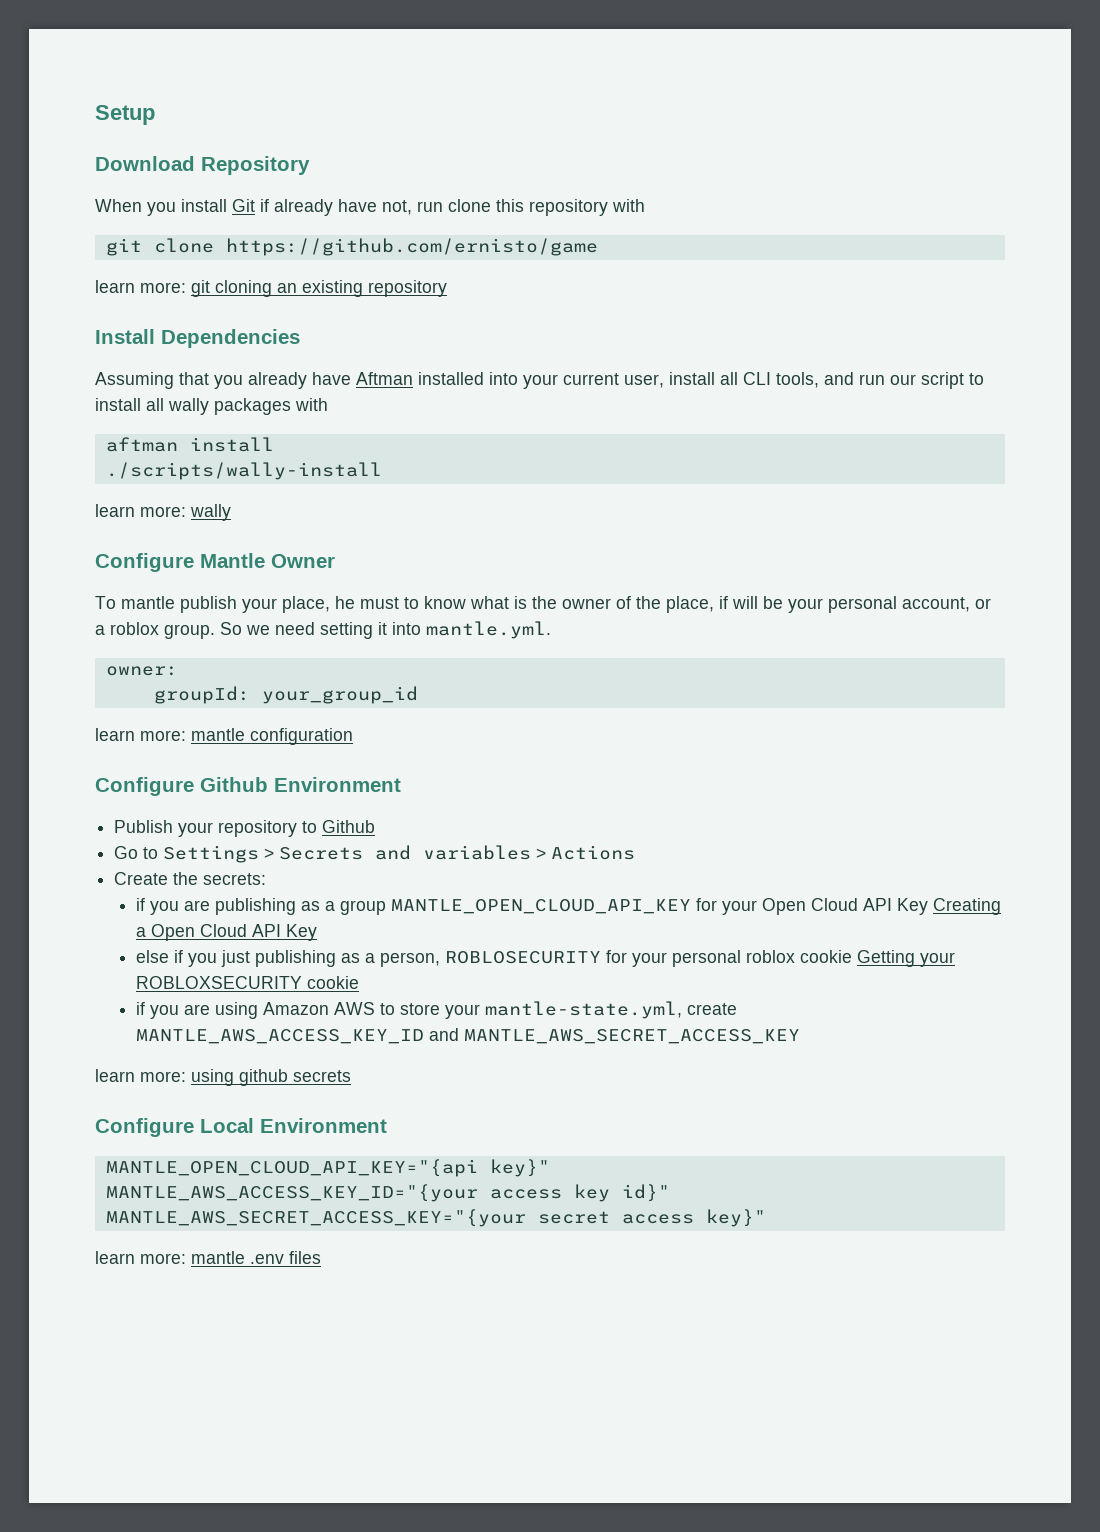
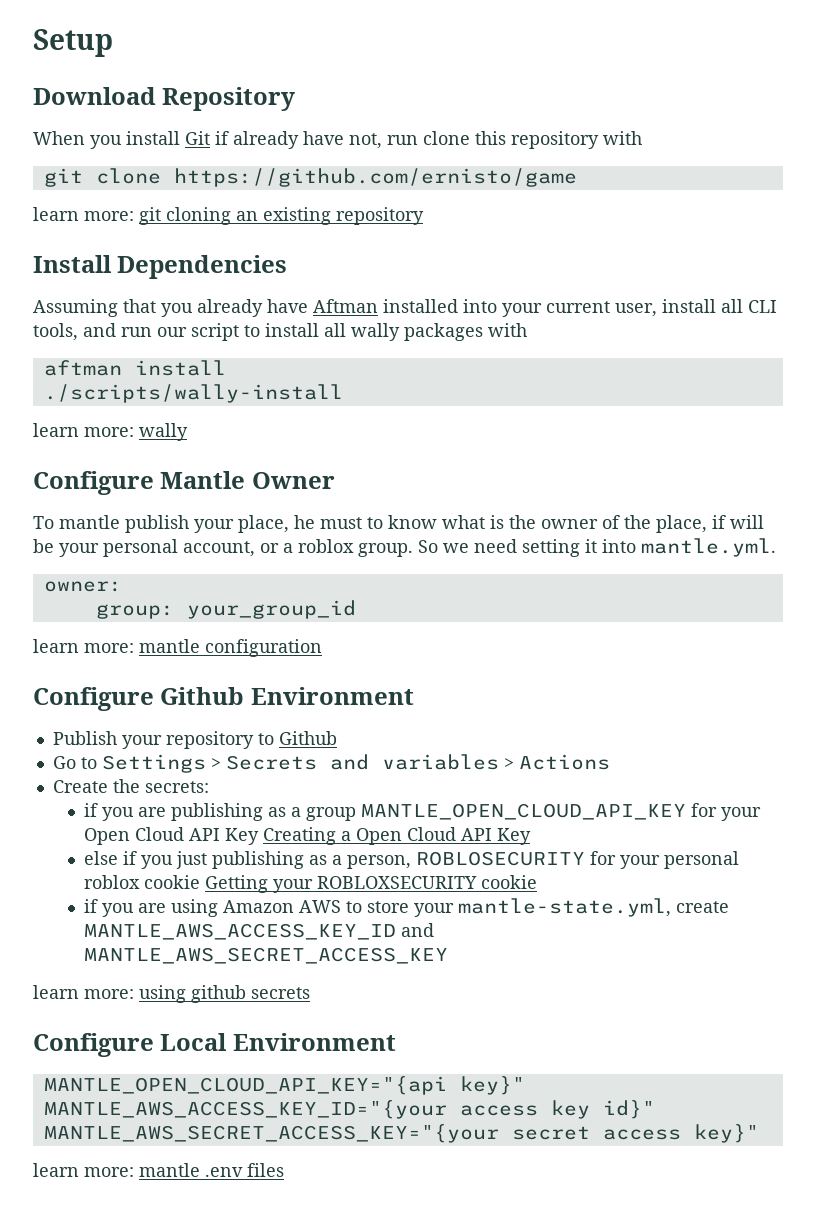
- groupId: your_group_id
+ group: your_group_id

